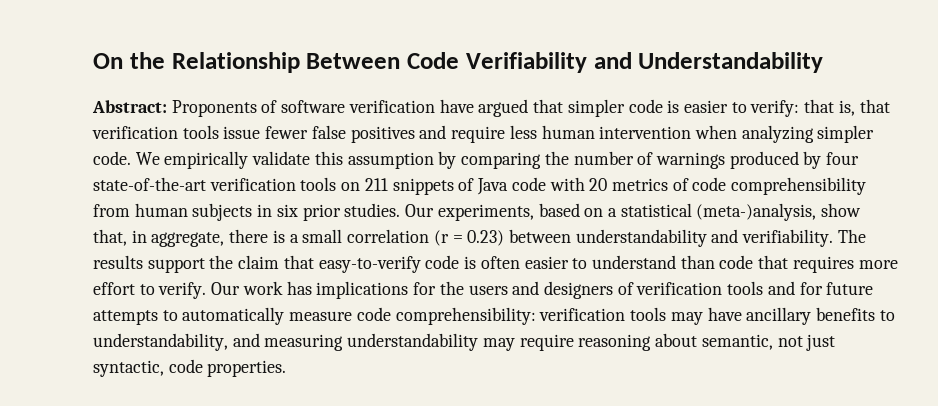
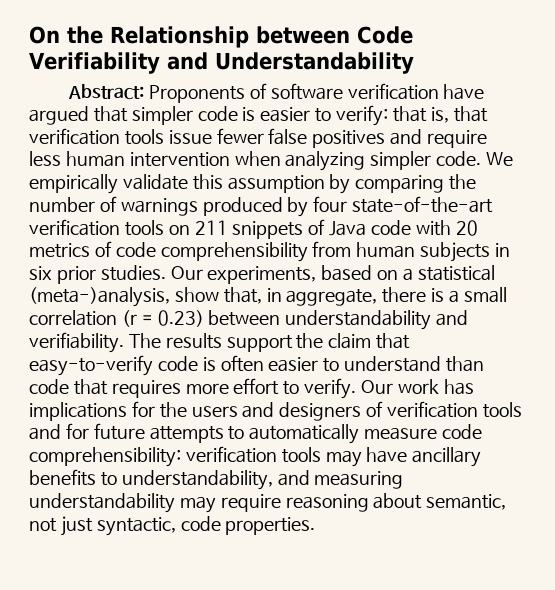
- On the Relationship Between Code Verifiability and Understandability
+ On the Relationship between Code Verifiability and Understandability

